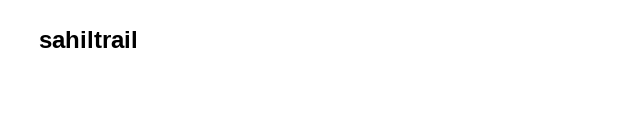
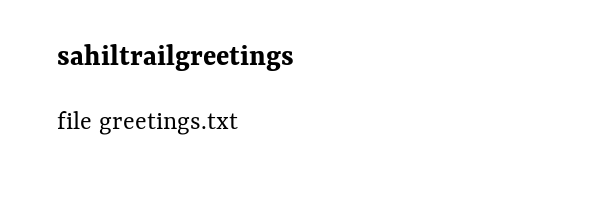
- sahiltrail
+ sahiltrailgreetings
+ file greetings.txt

